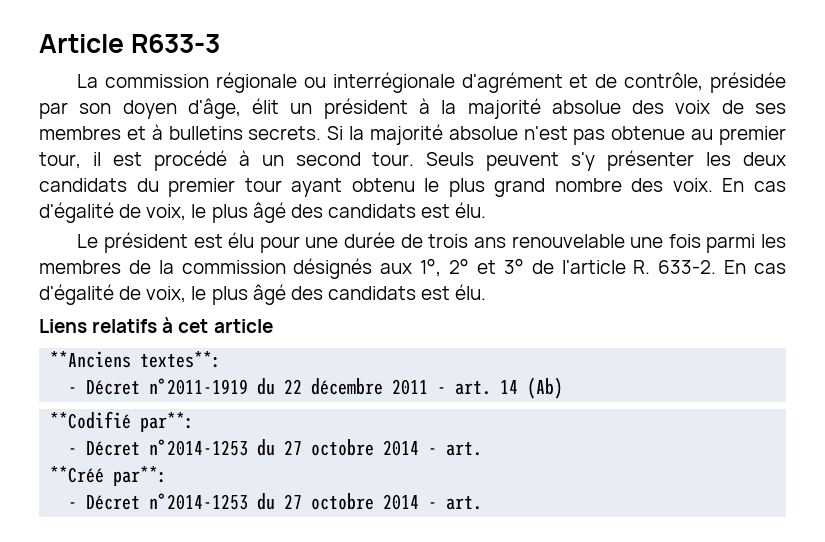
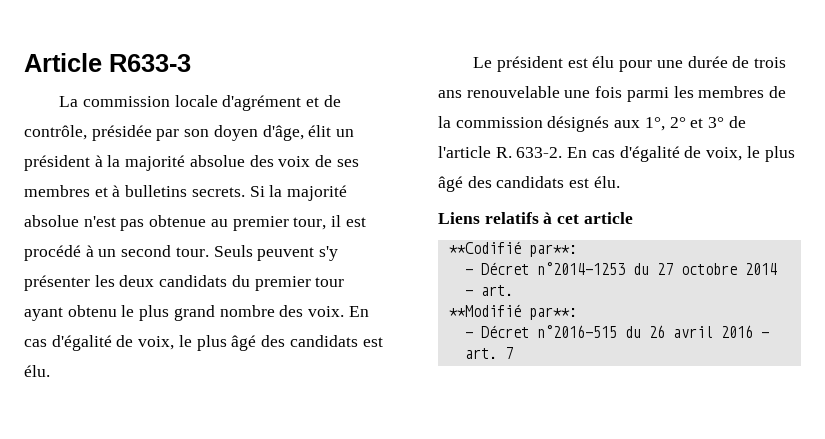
- La commission régionale ou interrégionale d'agrément et de contrôle, présidée par son doyen d'âge, élit un président à la majorité absolue des voix de ses membres et à bulletins secrets.
+ La commission locale d'agrément et de contrôle, présidée par son doyen d'âge, élit un président à la majorité absolue des voix de ses membres et à bulletins secrets.
- **Anciens textes**:
- - Décret n°2011-1919 du 22 décembre 2011 - art. 14 (Ab)
- **Créé par**:
- - Décret n°2014-1253 du 27 octobre 2014 - art.
+ **Modifié par**:
+ - Décret n°2016-515 du 26 avril 2016 - art. 7

